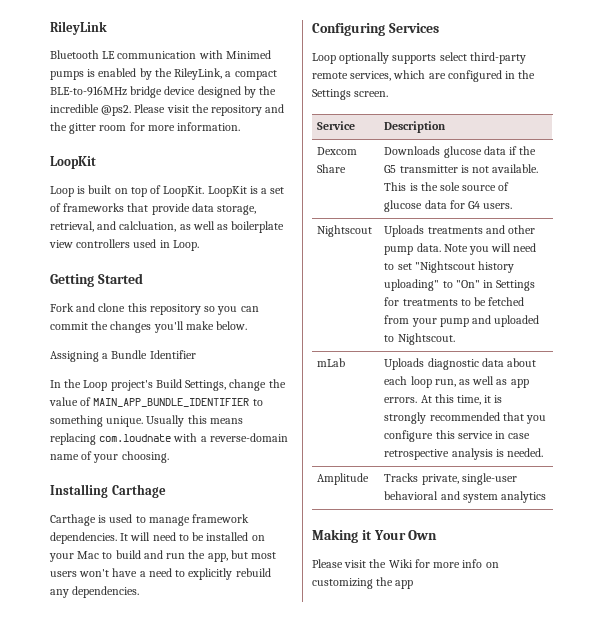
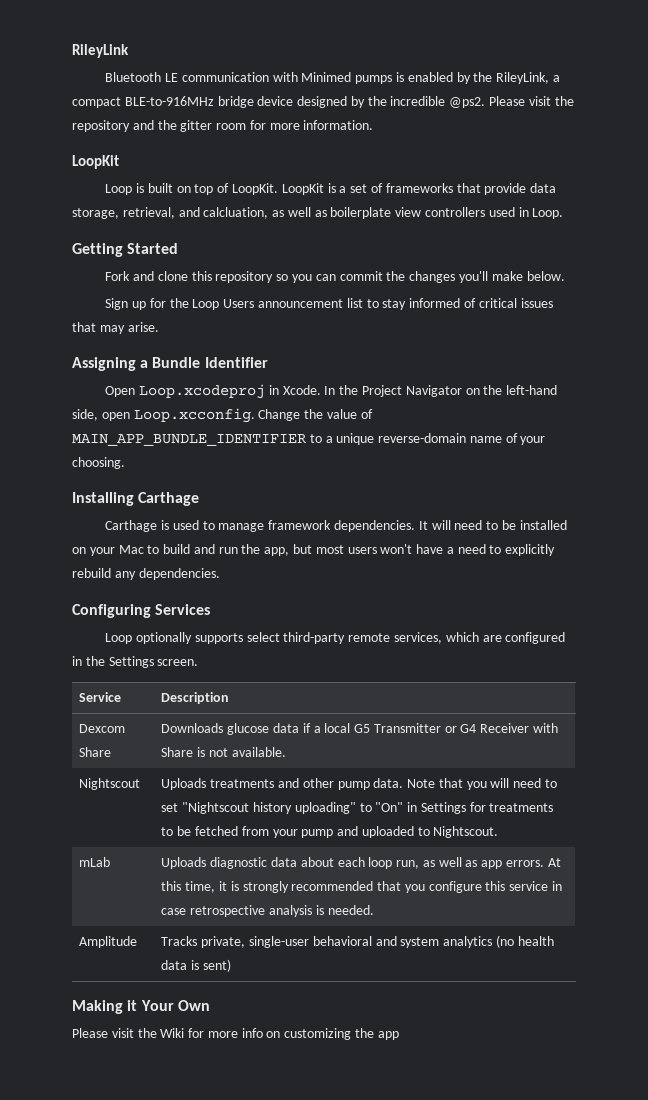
+ Sign up for the Loop Users announcement list to stay informed of critical issues that may arise.
  Assigning a Bundle Identifier
- In the Loop project's Build Settings, change the value of MAIN_APP_BUNDLE_IDENTIFIER to something unique. Usually this means replacing com.loudnate with a reverse-domain name of your choosing.
+ Open Loop.xcodeproj in Xcode. In the Project Navigator on the left-hand side, open Loop.xcconfig. Change the value of MAIN_APP_BUNDLE_IDENTIFIER to a unique reverse-domain name of your choosing.
- Dexcom Share | Downloads glucose data if the G5 transmitter is not available. This is the sole source of glucose data for G4 users.
+ Dexcom Share | Downloads glucose data if a local G5 Transmitter or G4 Receiver with Share is not available.
- Nightscout | Uploads treatments and other pump data. Note you will need to set "Nightscout history uploading" to "On" in Settings for treatments to be fetched from your pump and uploaded to Nightscout.
+ Nightscout | Uploads treatments and other pump data. Note that you will need to set "Nightscout history uploading" to "On" in Settings for treatments to be fetched from your pump and uploaded to Nightscout.
- Amplitude | Tracks private, single-user behavioral and system analytics
+ Amplitude | Tracks private, single-user behavioral and system analytics (no health data is sent)

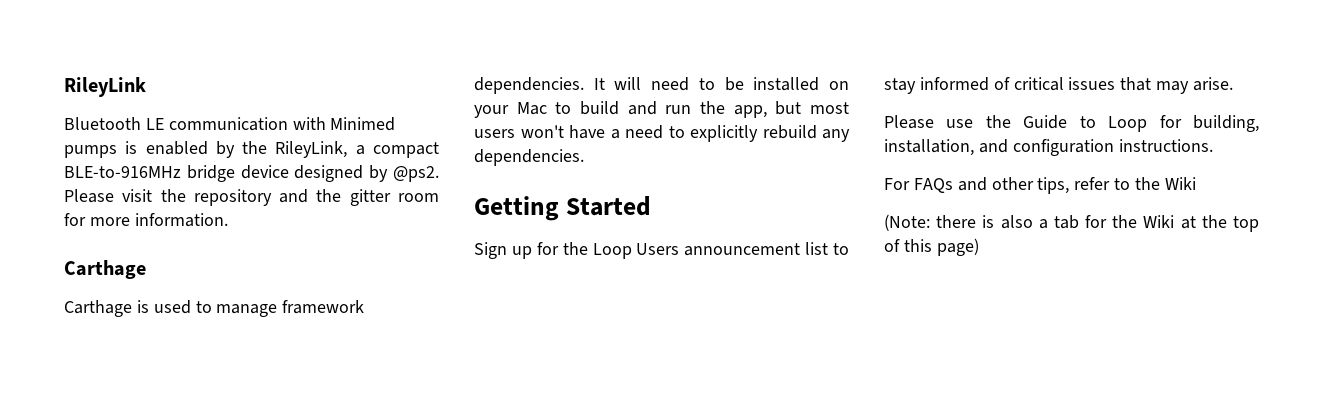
- Bluetooth LE communication with Minimed pumps is enabled by the RileyLink, a compact BLE-to-916MHz bridge device designed by the incredible @ps2.
+ Bluetooth LE communication with Minimed pumps is enabled by the RileyLink, a compact BLE-to-916MHz bridge device designed by @ps2.
  Please visit the repository and the gitter room for more information.
- LoopKit
- Loop is built on top of LoopKit. LoopKit is a set of frameworks that provide data storage, retrieval, and calcluation, as well as boilerplate view controllers used in Loop.
- Getting Started
- Fork and clone this repository so you can commit the changes you'll make below.
- Sign up for the Loop Users announcement list to stay informed of critical issues that may arise.
- Assigning a Bundle Identifier
- Open Loop.xcodeproj in Xcode. In the Project Navigator on the left-hand side, open Loop.xcconfig. Change the value of MAIN_APP_BUNDLE_IDENTIFIER to a unique reverse-domain name of your choosing.
- Installing Carthage
+ Carthage
- Configuring Services
- Loop optionally supports select third-party remote services, which are configured in the Settings screen.
- Service | Description
- Dexcom Share | Downloads glucose data if a local G5 Transmitter or G4 Receiver with Share is not available.
- Nightscout | Uploads treatments and other pump data. Note that you will need to set "Nightscout history uploading" to "On" in Settings for treatments to be fetched from your pump and uploaded to Nightscout.
- mLab | Uploads diagnostic data about each loop run, as well as app errors. At this time, it is strongly recommended that you configure this service in case retrospective analysis is needed.
- Amplitude | Tracks private, single-user behavioral and system analytics (no health data is sent)
- Making it Your Own
- Please visit the Wiki for more info on customizing the app
+ Getting Started
+ Sign up for the Loop Users announcement list to stay informed of critical issues that may arise.
+ Please use the Guide to Loop for building, installation, and configuration instructions.
+ For FAQs and other tips, refer to the Wiki
+ (Note: there is also a tab for the Wiki at the top of this page)

